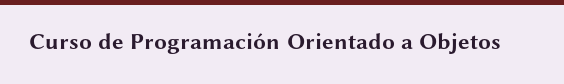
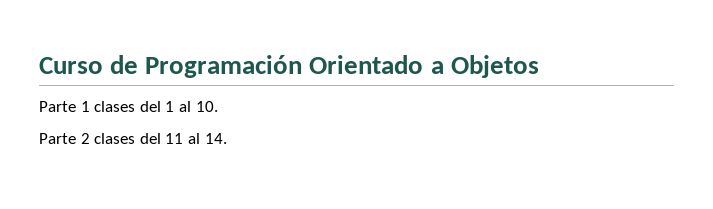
+ Parte 1 clases del 1 al 10.
+ Parte 2 clases del 11 al 14.

